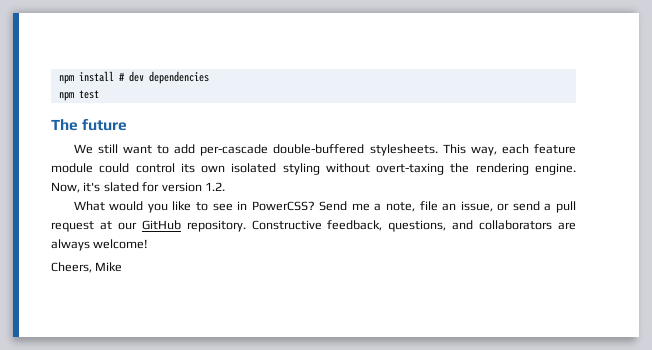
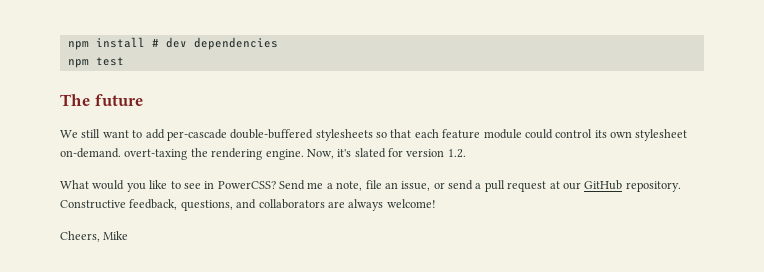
- We still want to add per-cascade double-buffered stylesheets. This way, each feature module could control its own isolated styling without overt-taxing the rendering engine.
+ We still want to add per-cascade double-buffered stylesheets so that each feature module could control its own stylesheet on-demand. overt-taxing the rendering engine.

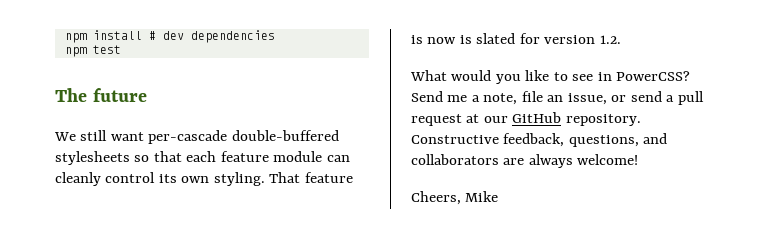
- We still want to add per-cascade double-buffered stylesheets so that each feature module could control its own stylesheet on-demand. overt-taxing the rendering engine. Now, it's slated for version 1.2.
+ We still want per-cascade double-buffered stylesheets so that each feature module can cleanly control its own styling. That feature is now is slated for version 1.2.

